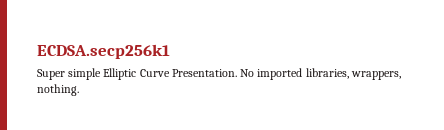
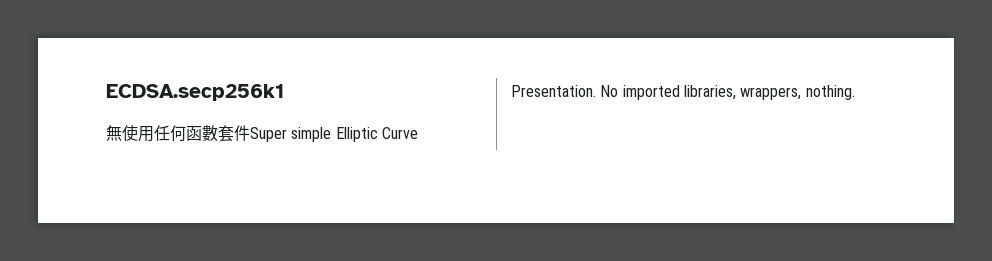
- Super simple Elliptic Curve Presentation.
+ 無使用任何函數套件Super simple Elliptic Curve Presentation.

